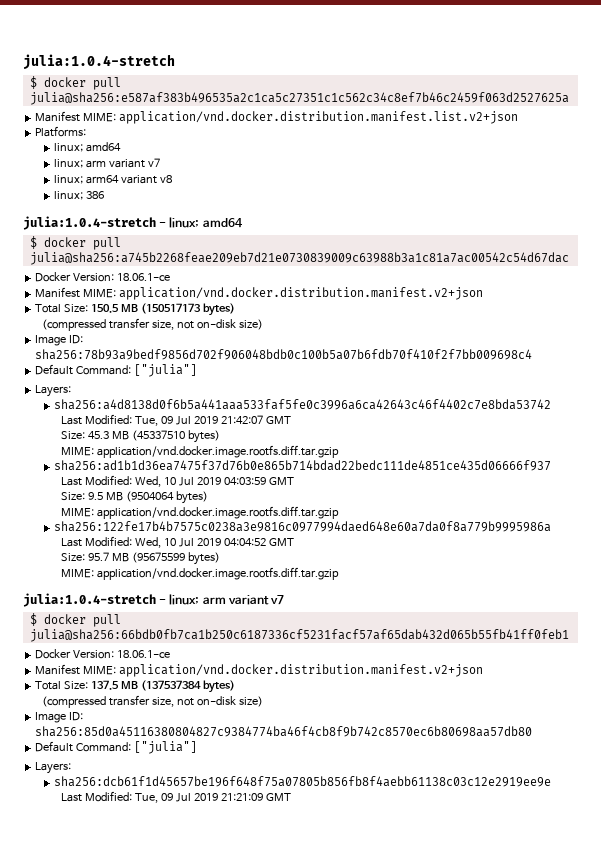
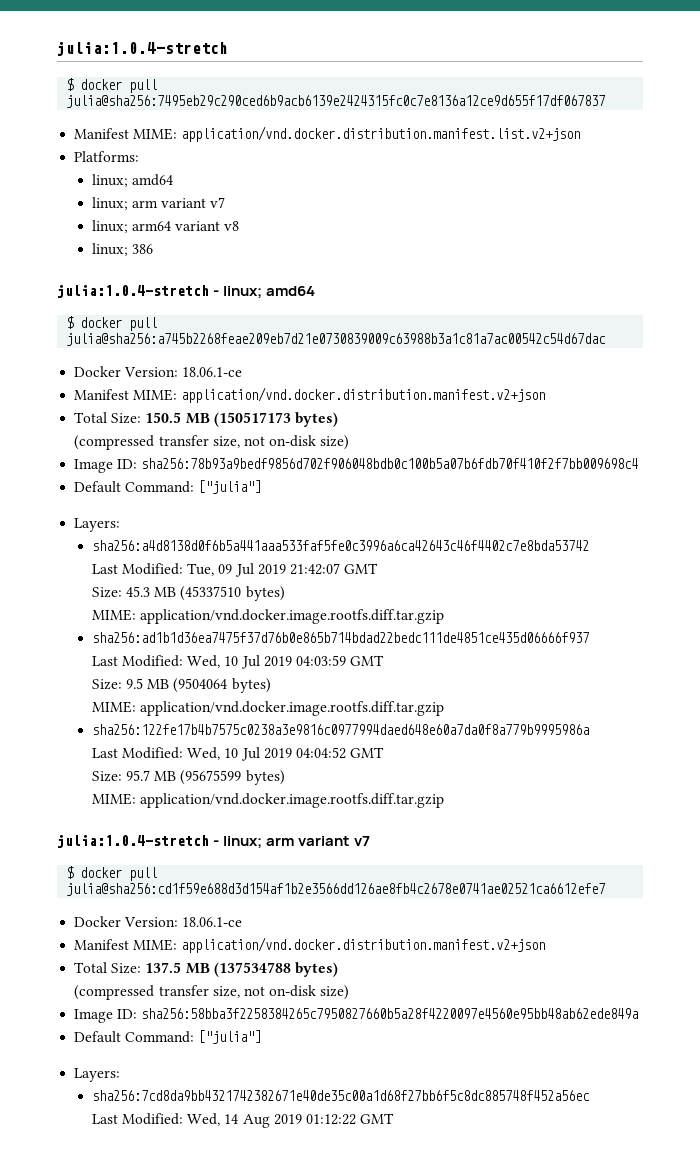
- $ docker pull julia@sha256:e587af383b496535a2c1ca5c27351c1c562c34c8ef7b46c2459f063d2527625a
+ $ docker pull julia@sha256:7495eb29c290ced6b9acb6139e2424315fc0c7e8136a12ce9d655f17df067837
- $ docker pull julia@sha256:66bdb0fb7ca1b250c6187336cf5231facf57af65dab432d065b55fb41ff0feb1
+ $ docker pull julia@sha256:cd1f59e688d3d154af1b2e3566dd126ae8fb4c2678e0741ae02521ca6612efe7
- Total Size: 137.5 MB (137537384 bytes)
+ Total Size: 137.5 MB (137534788 bytes)
  (compressed transfer size, not on-disk size)
- Image ID: sha256:85d0a45116380804827c9384774ba46f4cb8f9b742c8570ec6b80698aa57db80
+ Image ID: sha256:58bba3f2258384265c7950827660b5a28f4220097e4560e95bb48ab62ede849a
  Default Command: ["julia"]
  Layers:
- sha256:dcb61f1d45657be196f648f75a07805b856fb8f4aebb61138c03c12e2919ee9e
- Last Modified: Tue, 09 Jul 2019 21:21:09 GMT
+ sha256:7cd8da9bb4321742382671e40de35c00a1d68f27bb6f5c8dc885748f452a56ec
+ Last Modified: Wed, 14 Aug 2019 01:12:22 GMT

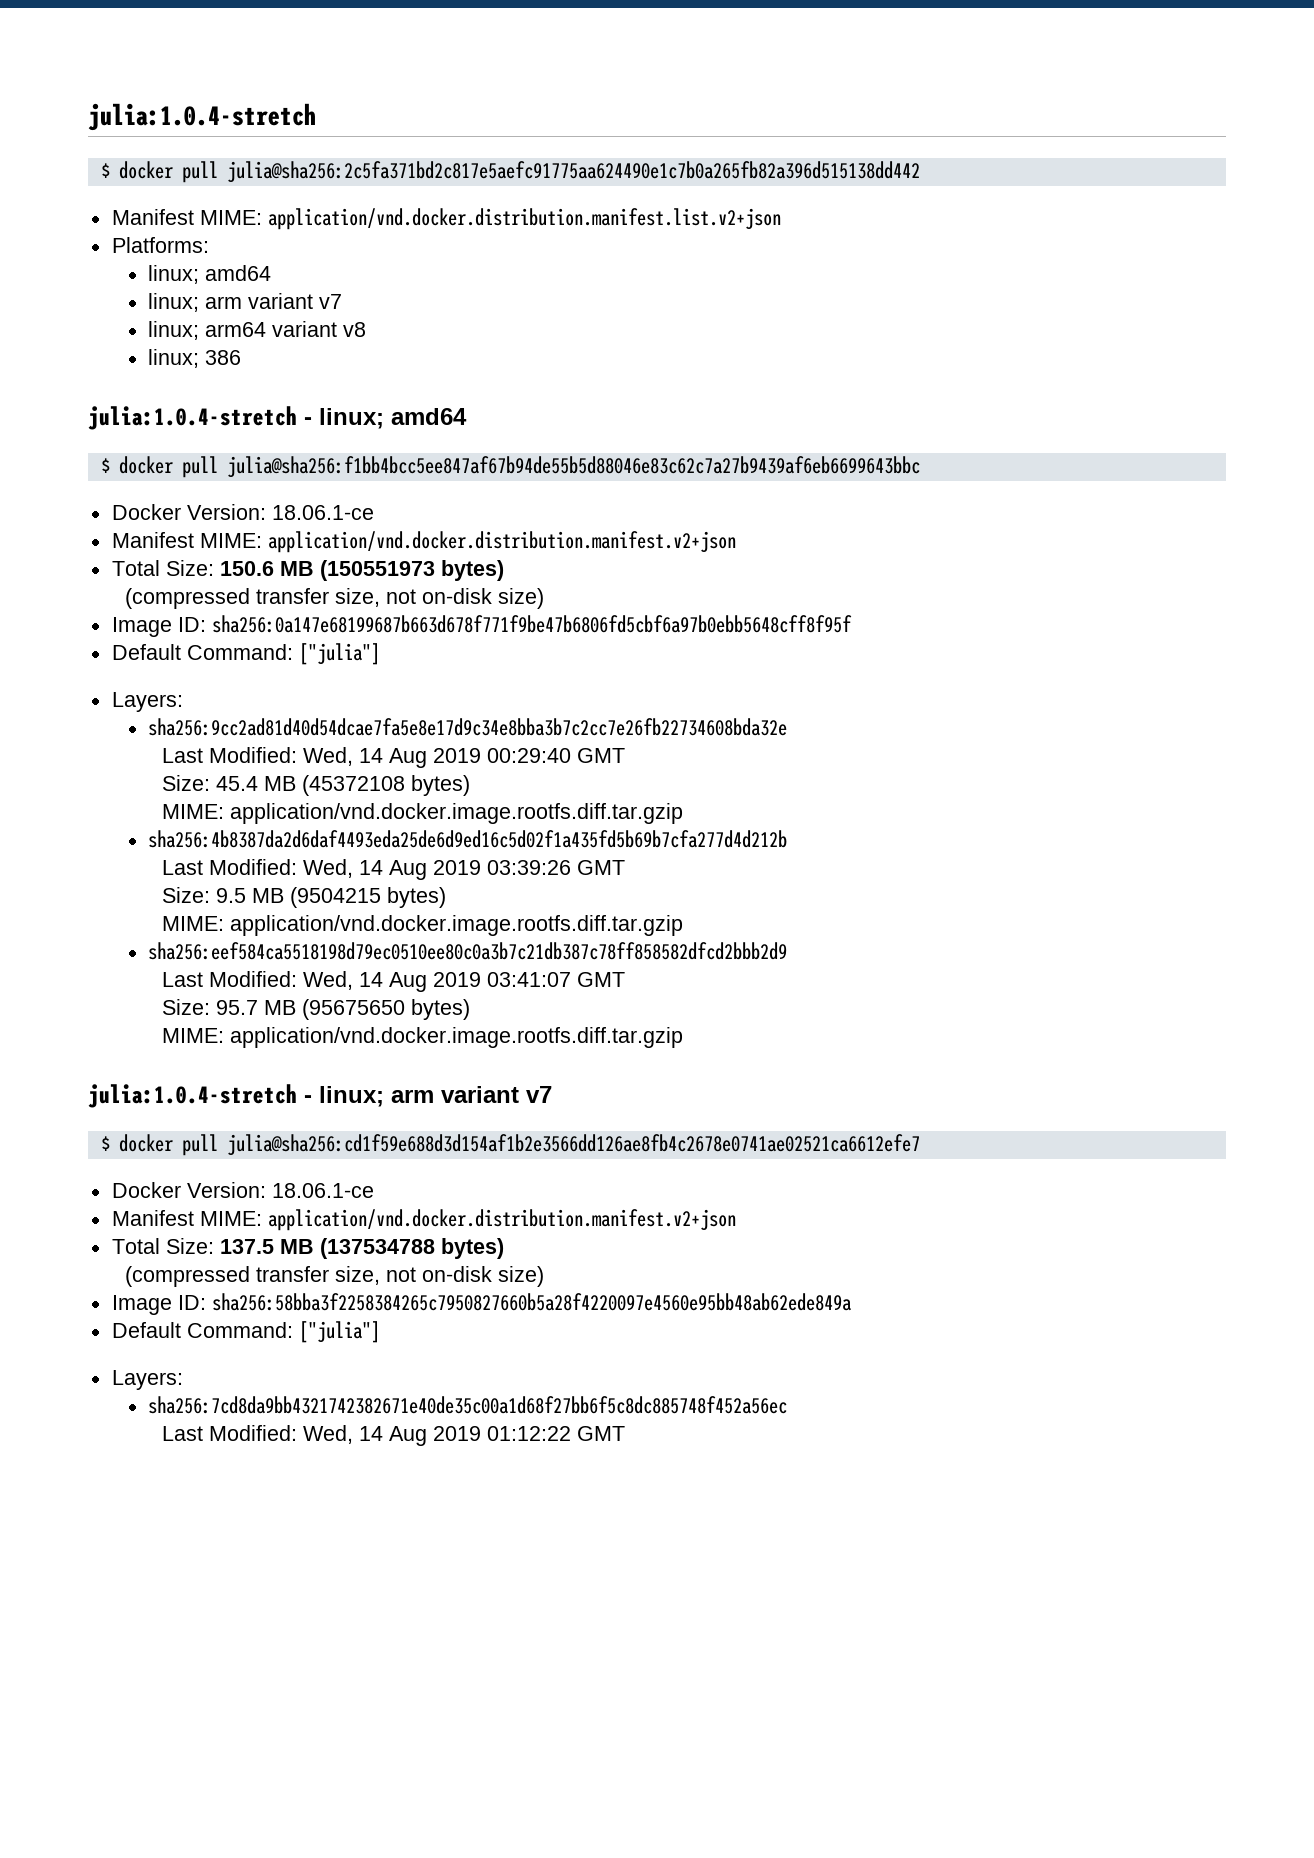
- $ docker pull julia@sha256:7495eb29c290ced6b9acb6139e2424315fc0c7e8136a12ce9d655f17df067837
+ $ docker pull julia@sha256:2c5fa371bd2c817e5aefc91775aa624490e1c7b0a265fb82a396d515138dd442
- $ docker pull julia@sha256:a745b2268feae209eb7d21e0730839009c63988b3a1c81a7ac00542c54d67dac
+ $ docker pull julia@sha256:f1bb4bcc5ee847af67b94de55b5d88046e83c62c7a27b9439af6eb6699643bbc
  Docker Version: 18.06.1-ce
  Manifest MIME: application/vnd.docker.distribution.manifest.v2+json
- Total Size: 150.5 MB (150517173 bytes)
+ Total Size: 150.6 MB (150551973 bytes)
  (compressed transfer size, not on-disk size)
- Image ID: sha256:78b93a9bedf9856d702f906048bdb0c100b5a07b6fdb70f410f2f7bb009698c4
+ Image ID: sha256:0a147e68199687b663d678f771f9be47b6806fd5cbf6a97b0ebb5648cff8f95f
  Default Command: ["julia"]
  Layers:
- sha256:a4d8138d0f6b5a441aaa533faf5fe0c3996a6ca42643c46f4402c7e8bda53742
- Last Modified: Tue, 09 Jul 2019 21:42:07 GMT
- Size: 45.3 MB (45337510 bytes)
+ sha256:9cc2ad81d40d54dcae7fa5e8e17d9c34e8bba3b7c2cc7e26fb22734608bda32e
+ Last Modified: Wed, 14 Aug 2019 00:29:40 GMT
+ Size: 45.4 MB (45372108 bytes)
  MIME: application/vnd.docker.image.rootfs.diff.tar.gzip
- sha256:ad1b1d36ea7475f37d76b0e865b714bdad22bedc111de4851ce435d06666f937
- Last Modified: Wed, 10 Jul 2019 04:03:59 GMT
+ sha256:4b8387da2d6daf4493eda25de6d9ed16c5d02f1a435fd5b69b7cfa277d4d212b
+ Last Modified: Wed, 14 Aug 2019 03:39:26 GMT
- Size: 9.5 MB (9504064 bytes)
+ Size: 9.5 MB (9504215 bytes)
  MIME: application/vnd.docker.image.rootfs.diff.tar.gzip
- sha256:122fe17b4b7575c0238a3e9816c0977994daed648e60a7da0f8a779b9995986a
- Last Modified: Wed, 10 Jul 2019 04:04:52 GMT
+ sha256:eef584ca5518198d79ec0510ee80c0a3b7c21db387c78ff858582dfcd2bbb2d9
+ Last Modified: Wed, 14 Aug 2019 03:41:07 GMT
- Size: 95.7 MB (95675599 bytes)
+ Size: 95.7 MB (95675650 bytes)

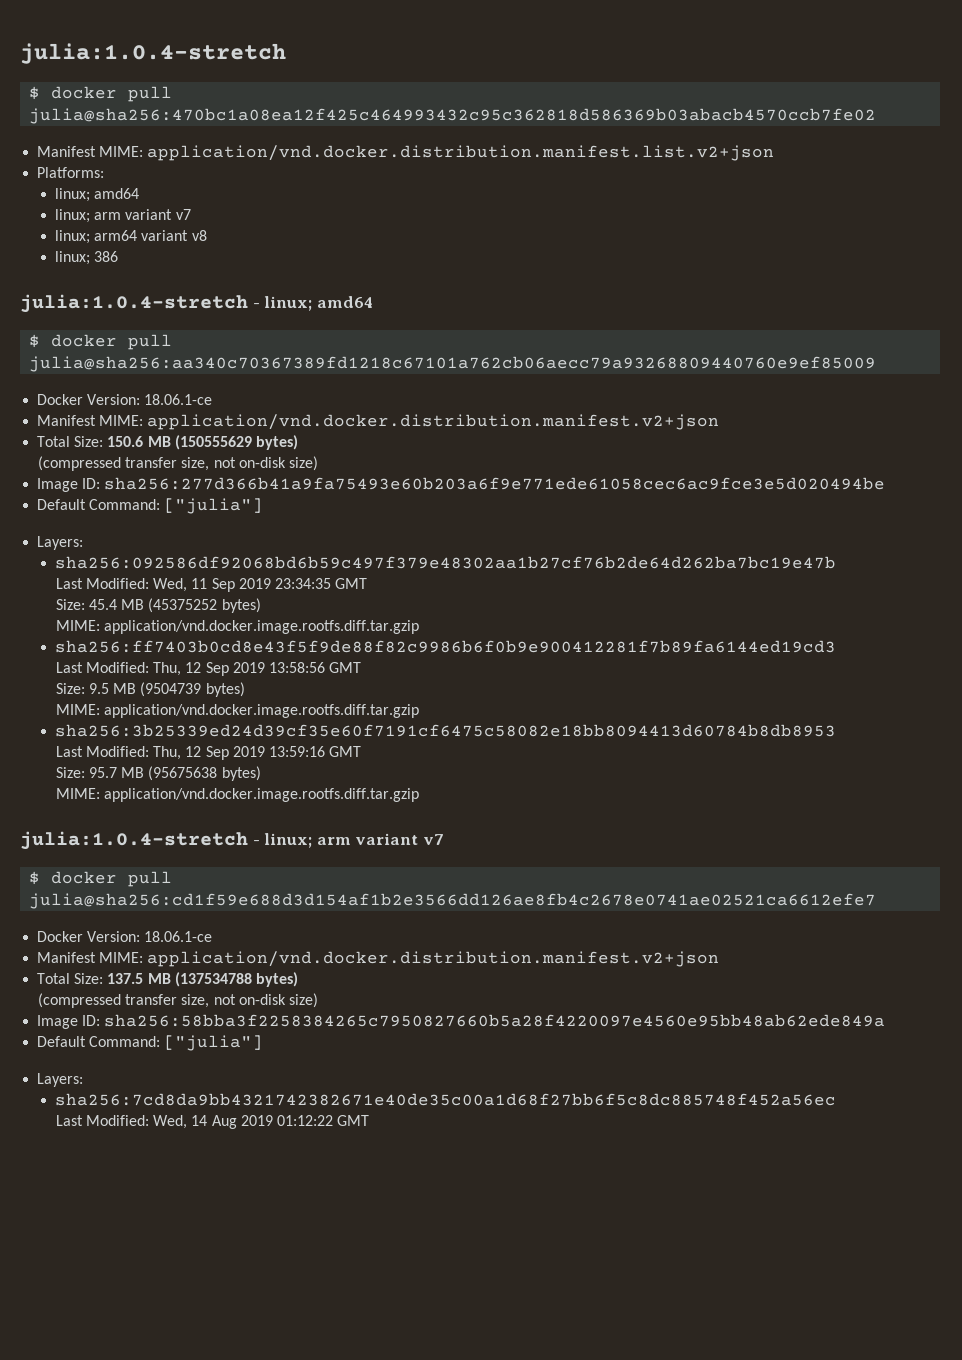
- $ docker pull julia@sha256:2c5fa371bd2c817e5aefc91775aa624490e1c7b0a265fb82a396d515138dd442
+ $ docker pull julia@sha256:470bc1a08ea12f425c464993432c95c362818d586369b03abacb4570ccb7fe02
- $ docker pull julia@sha256:f1bb4bcc5ee847af67b94de55b5d88046e83c62c7a27b9439af6eb6699643bbc
+ $ docker pull julia@sha256:aa340c70367389fd1218c67101a762cb06aecc79a93268809440760e9ef85009
- Total Size: 150.6 MB (150551973 bytes)
+ Total Size: 150.6 MB (150555629 bytes)
  (compressed transfer size, not on-disk size)
- Image ID: sha256:0a147e68199687b663d678f771f9be47b6806fd5cbf6a97b0ebb5648cff8f95f
+ Image ID: sha256:277d366b41a9fa75493e60b203a6f9e771ede61058cec6ac9fce3e5d020494be
  Default Command: ["julia"]
  Layers:
- sha256:9cc2ad81d40d54dcae7fa5e8e17d9c34e8bba3b7c2cc7e26fb22734608bda32e
- Last Modified: Wed, 14 Aug 2019 00:29:40 GMT
+ sha256:092586df92068bd6b59c497f379e48302aa1b27cf76b2de64d262ba7bc19e47b
+ Last Modified: Wed, 11 Sep 2019 23:34:35 GMT
- Size: 45.4 MB (45372108 bytes)
+ Size: 45.4 MB (45375252 bytes)
  MIME: application/vnd.docker.image.rootfs.diff.tar.gzip
- sha256:4b8387da2d6daf4493eda25de6d9ed16c5d02f1a435fd5b69b7cfa277d4d212b
- Last Modified: Wed, 14 Aug 2019 03:39:26 GMT
+ sha256:ff7403b0cd8e43f5f9de88f82c9986b6f0b9e900412281f7b89fa6144ed19cd3
+ Last Modified: Thu, 12 Sep 2019 13:58:56 GMT
- Size: 9.5 MB (9504215 bytes)
+ Size: 9.5 MB (9504739 bytes)
  MIME: application/vnd.docker.image.rootfs.diff.tar.gzip
- sha256:eef584ca5518198d79ec0510ee80c0a3b7c21db387c78ff858582dfcd2bbb2d9
- Last Modified: Wed, 14 Aug 2019 03:41:07 GMT
+ sha256:3b25339ed24d39cf35e60f7191cf6475c58082e18bb8094413d60784b8db8953
+ Last Modified: Thu, 12 Sep 2019 13:59:16 GMT
- Size: 95.7 MB (95675650 bytes)
+ Size: 95.7 MB (95675638 bytes)

